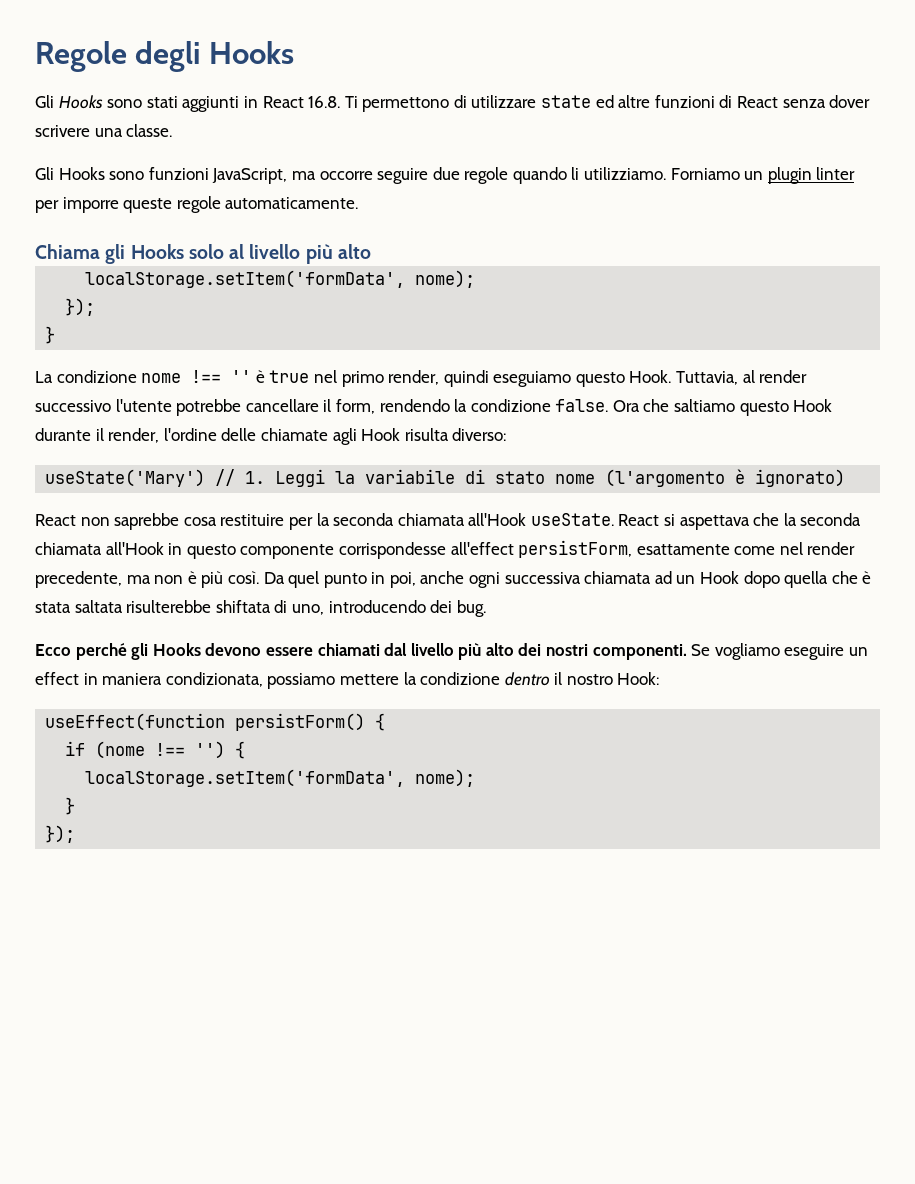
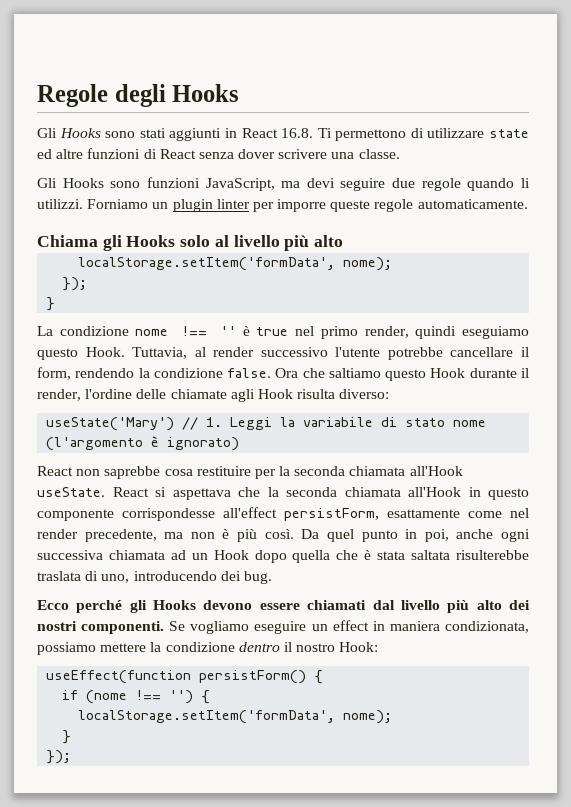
- Gli Hooks sono funzioni JavaScript, ma occorre seguire due regole quando li utilizziamo.
+ Gli Hooks sono funzioni JavaScript, ma devi seguire due regole quando li utilizzi.
- Da quel punto in poi, anche ogni successiva chiamata ad un Hook dopo quella che è stata saltata risulterebbe shiftata di uno, introducendo dei bug.
+ Da quel punto in poi, anche ogni successiva chiamata ad un Hook dopo quella che è stata saltata risulterebbe traslata di uno, introducendo dei bug.

